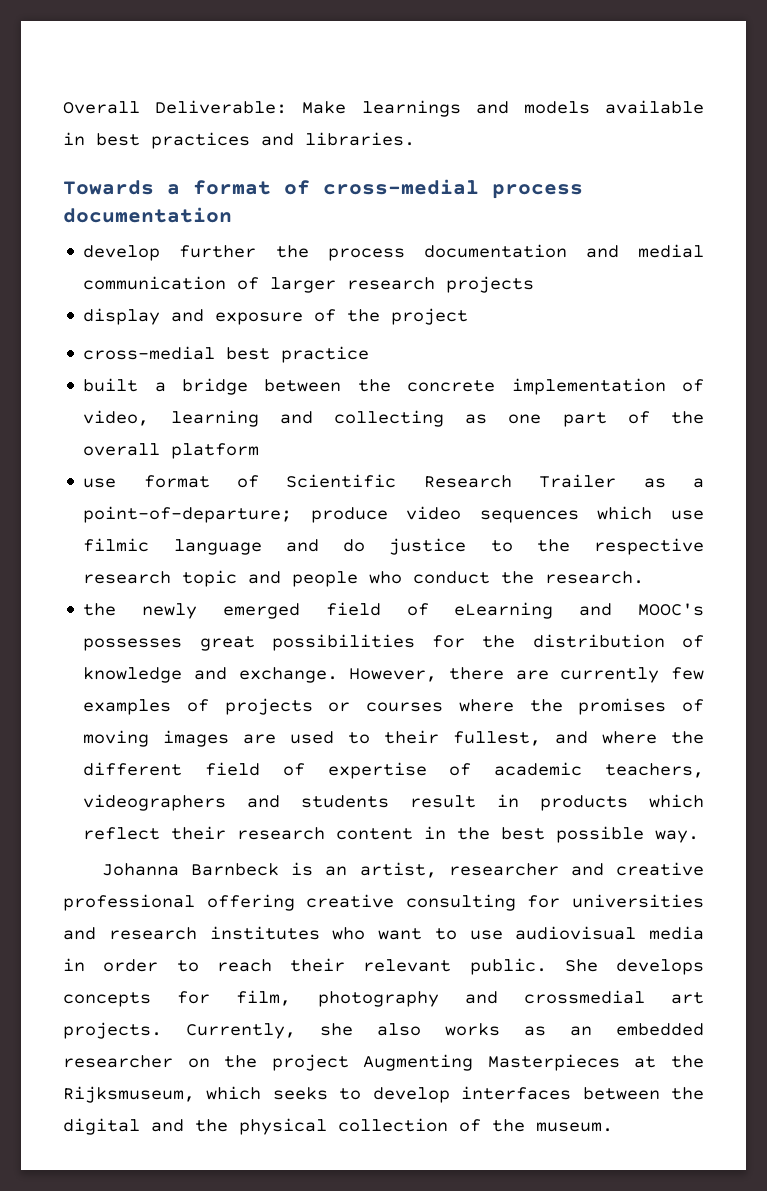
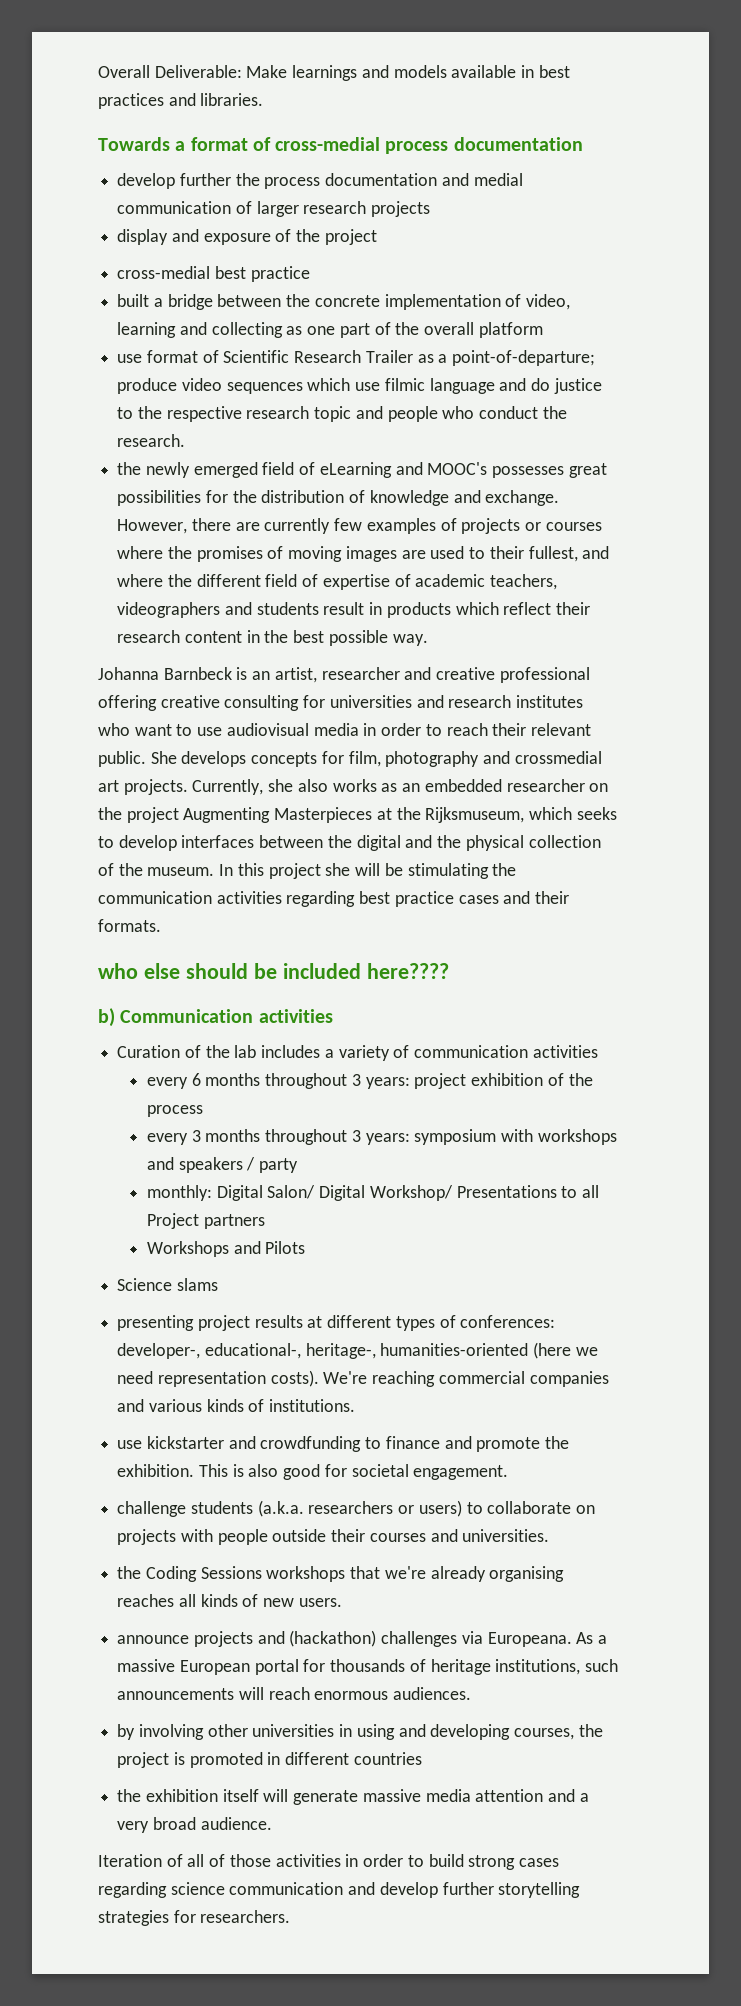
+ In this project she will be stimulating the communication activities regarding best practice cases and their formats.
+ who else should be included here????
+ b) Communication activities
+ Curation of the lab includes a variety of communication activities
+ every 6 months throughout 3 years: project exhibition of the process
+ every 3 months throughout 3 years: symposium with workshops and speakers / party
+ monthly: Digital Salon/ Digital Workshop/ Presentations to all Project partners
+ Workshops and Pilots
+ Science slams
+ presenting project results at different types of conferences: developer-, educational-, heritage-, humanities-oriented (here we need representation costs). We're reaching commercial companies and various kinds of institutions.
+ use kickstarter and crowdfunding to finance and promote the exhibition. This is also good for societal engagement.
+ challenge students (a.k.a. researchers or users) to collaborate on projects with people outside their courses and universities.
+ the Coding Sessions workshops that we're already organising reaches all kinds of new users.
+ announce projects and (hackathon) challenges via Europeana. As a massive European portal for thousands of heritage institutions, such announcements will reach enormous audiences.
+ by involving other universities in using and developing courses, the project is promoted in different countries
+ the exhibition itself will generate massive media attention and a very broad audience.
+ Iteration of all of those activities in order to build strong cases regarding science communication and develop further storytelling strategies for researchers.

